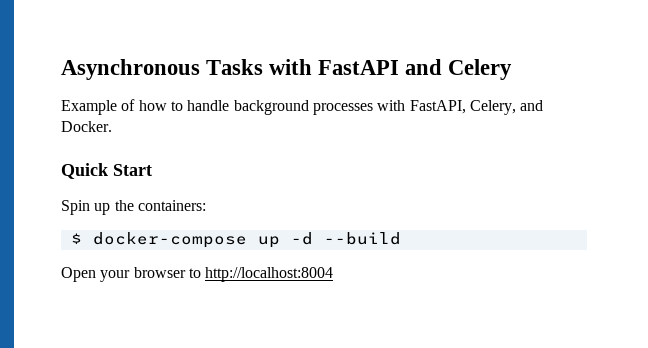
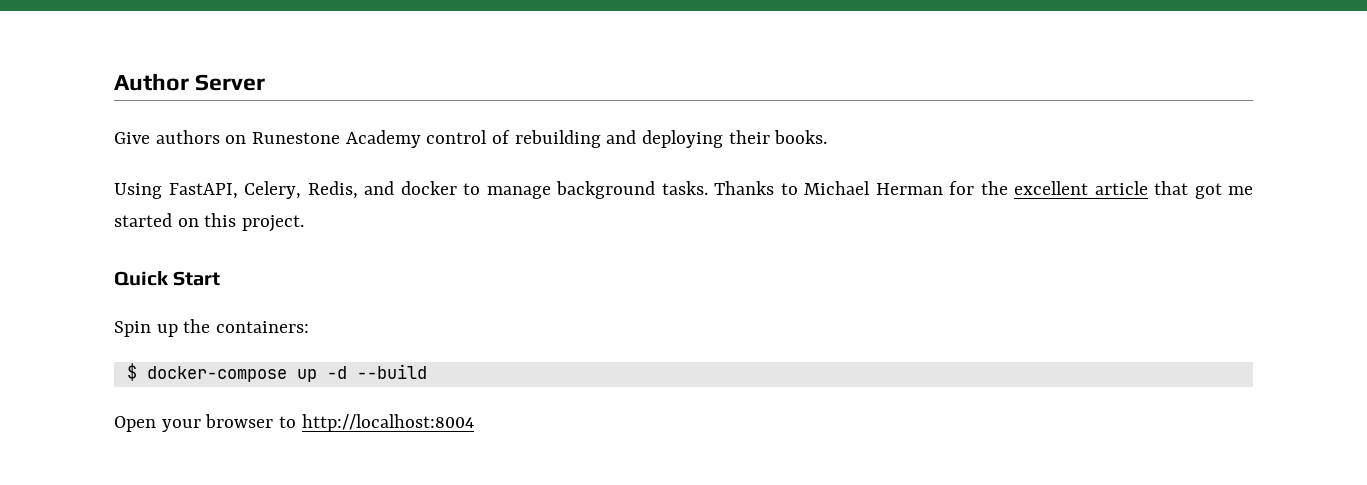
- Asynchronous Tasks with FastAPI and Celery
- Example of how to handle background processes with FastAPI, Celery, and Docker.
+ Author Server
+ Give authors on Runestone Academy control of rebuilding and deploying their books.
+ Using FastAPI, Celery, Redis, and docker to manage background tasks. Thanks to Michael Herman for the excellent article that got me started on this project.

